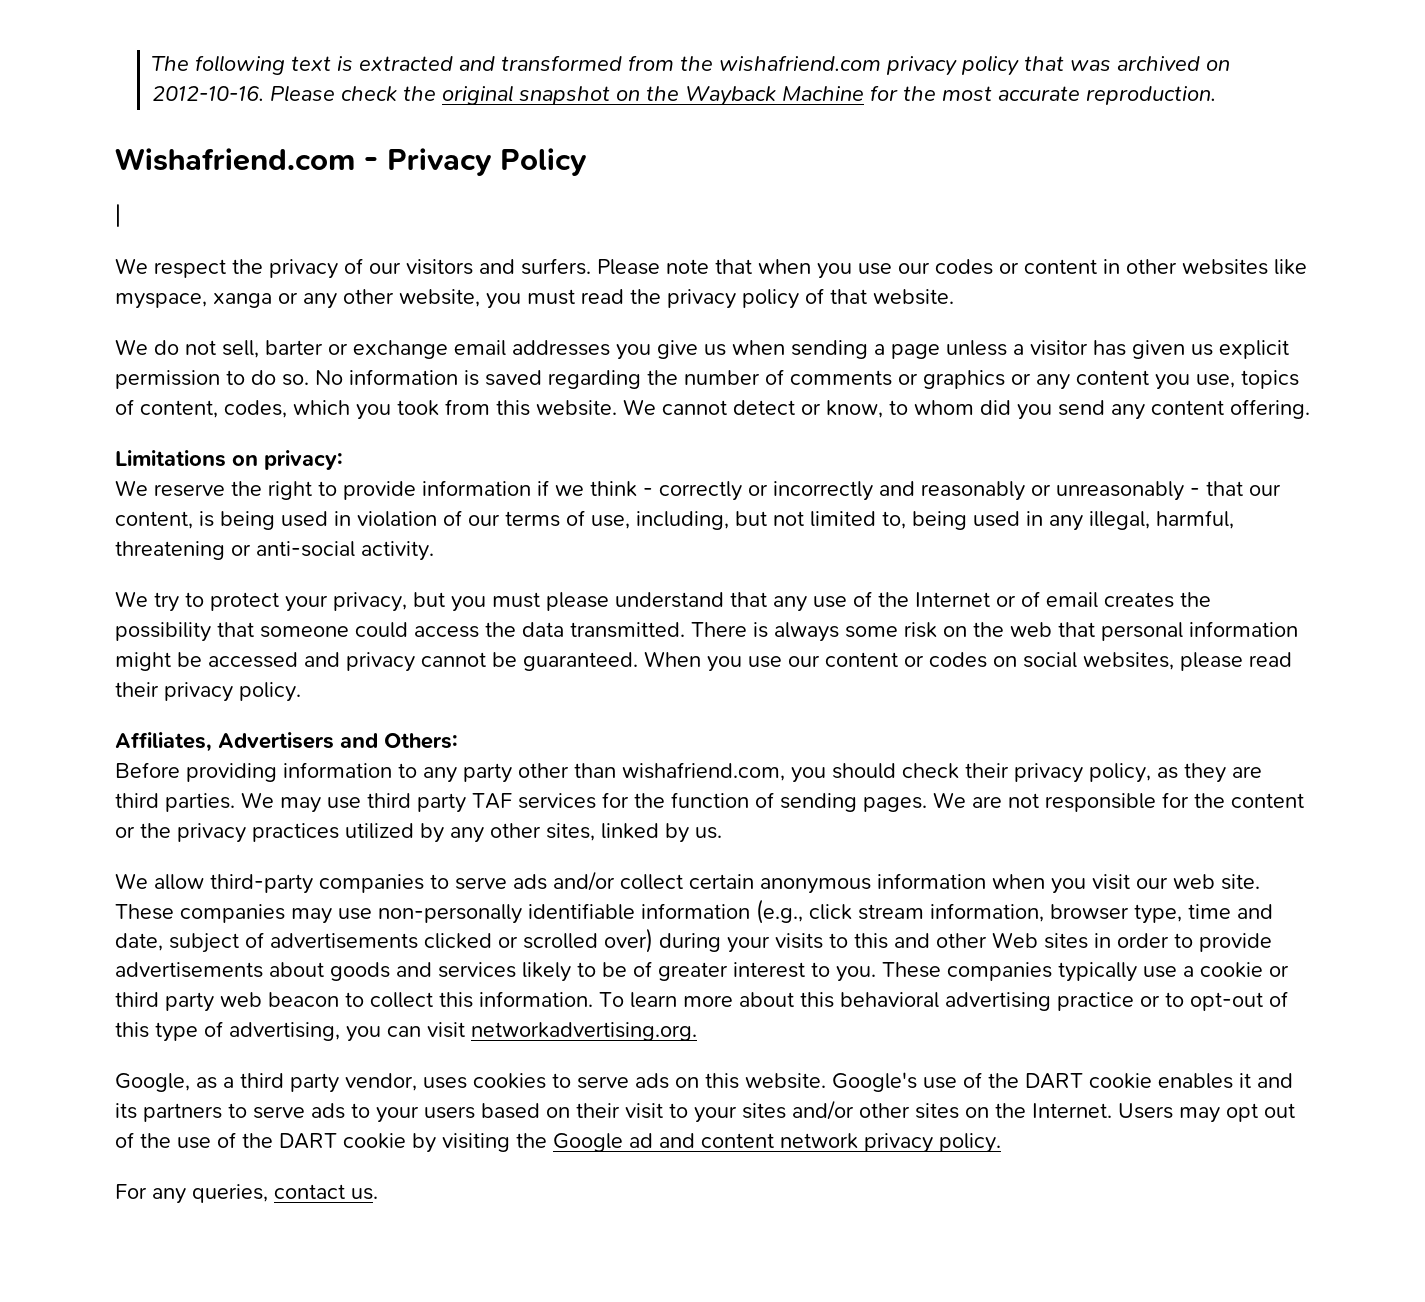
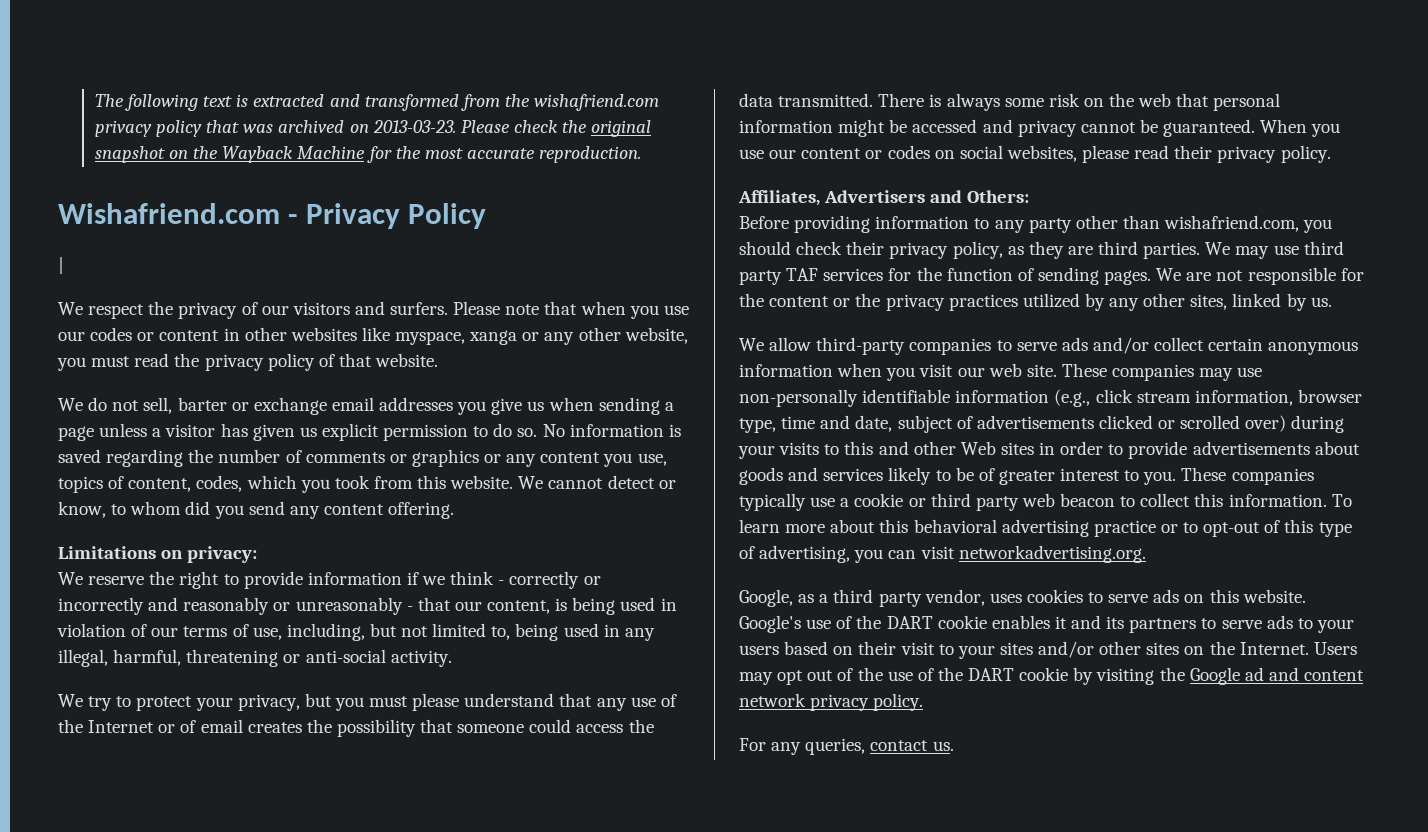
- The following text is extracted and transformed from the wishafriend.com privacy policy that was archived on 2012-10-16.
+ The following text is extracted and transformed from the wishafriend.com privacy policy that was archived on 2013-03-23.

